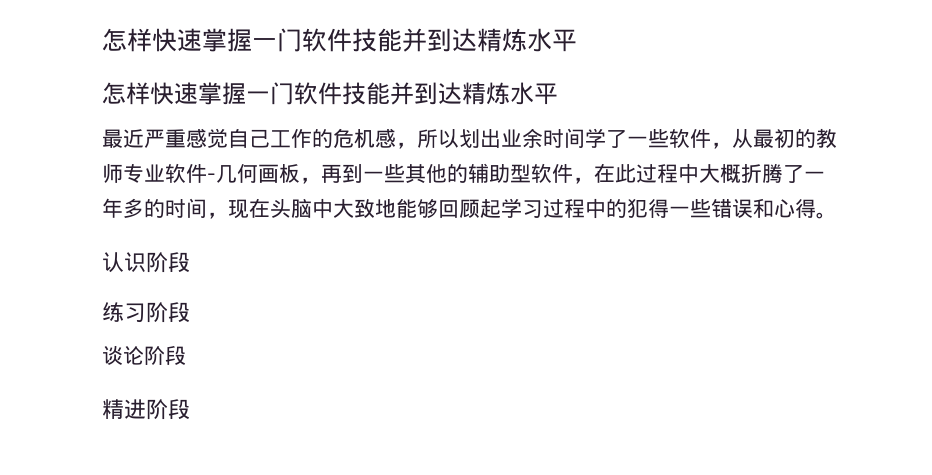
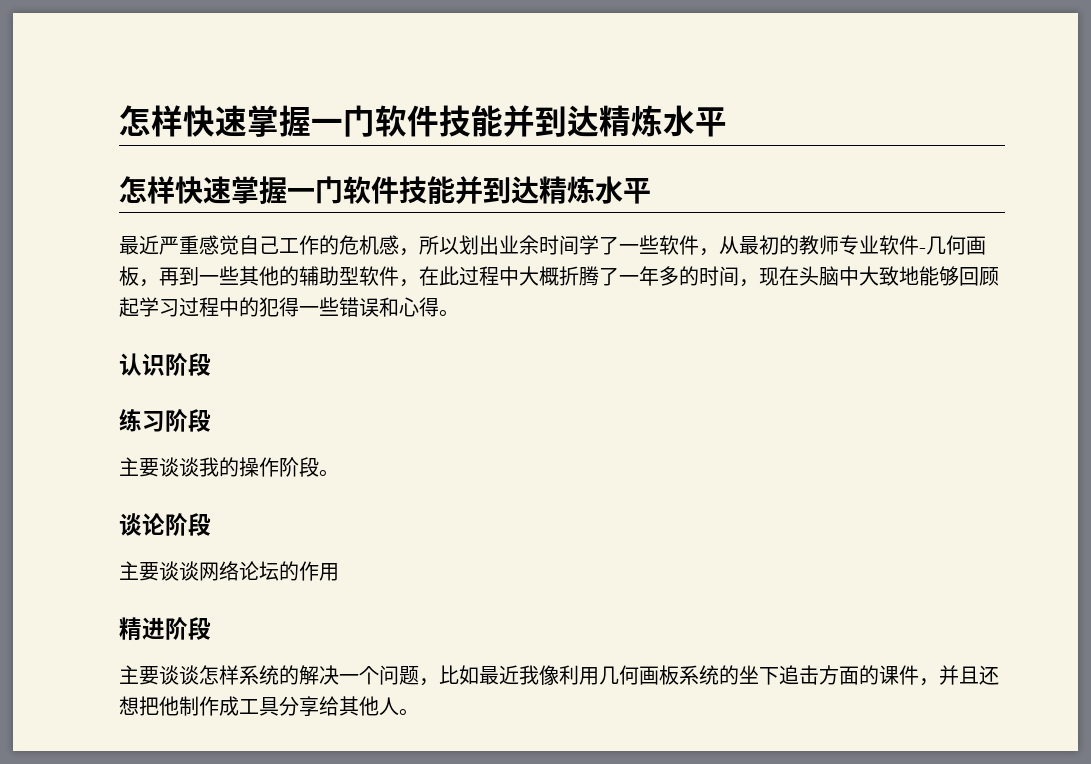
+ 主要谈谈我的操作阶段。
  谈论阶段
+ 主要谈谈网络论坛的作用
  精进阶段
+ 主要谈谈怎样系统的解决一个问题，比如最近我像利用几何画板系统的坐下追击方面的课件，并且还想把他制作成工具分享给其他人。

